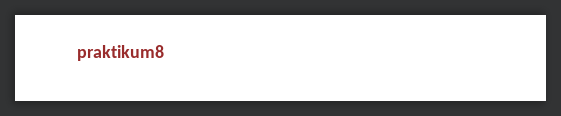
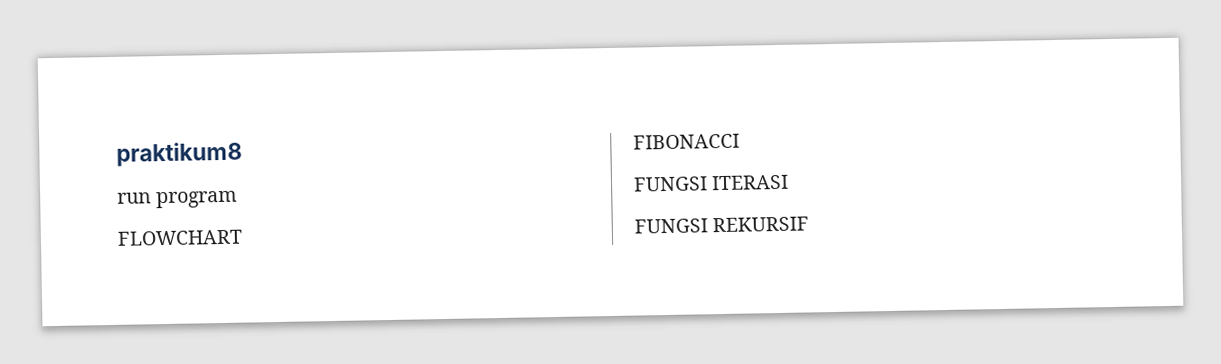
+ run program
+ FLOWCHART
+ FIBONACCI
+ FUNGSI ITERASI
+ FUNGSI REKURSIF

